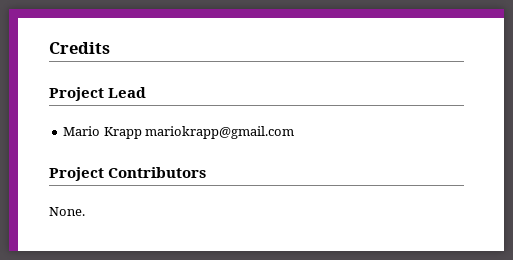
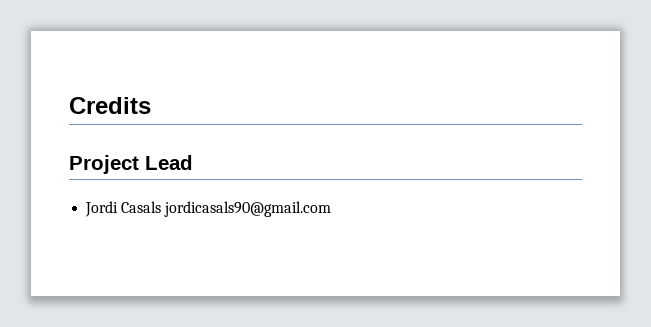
- Mario Krapp mariokrapp@gmail.com
- Project Contributors
- None.
+ Jordi Casals jordicasals90@gmail.com

